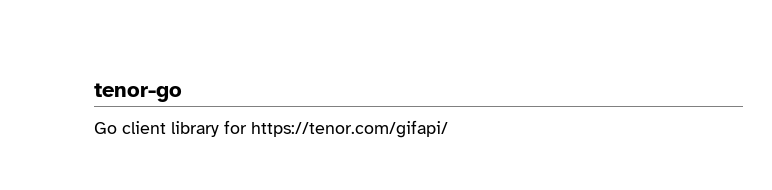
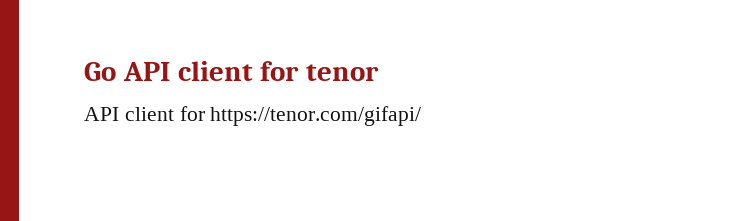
- tenor-go
- Go client library for https://tenor.com/gifapi/
+ Go API client for tenor
+ API client for https://tenor.com/gifapi/

